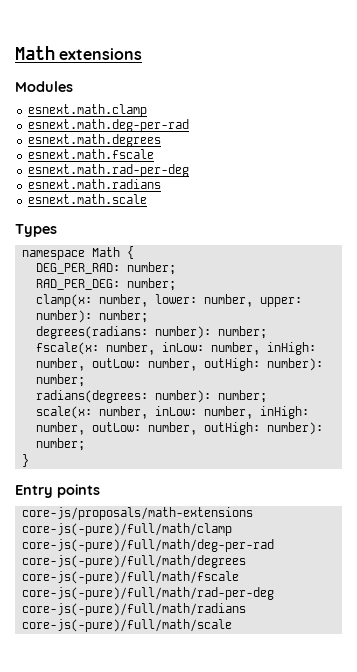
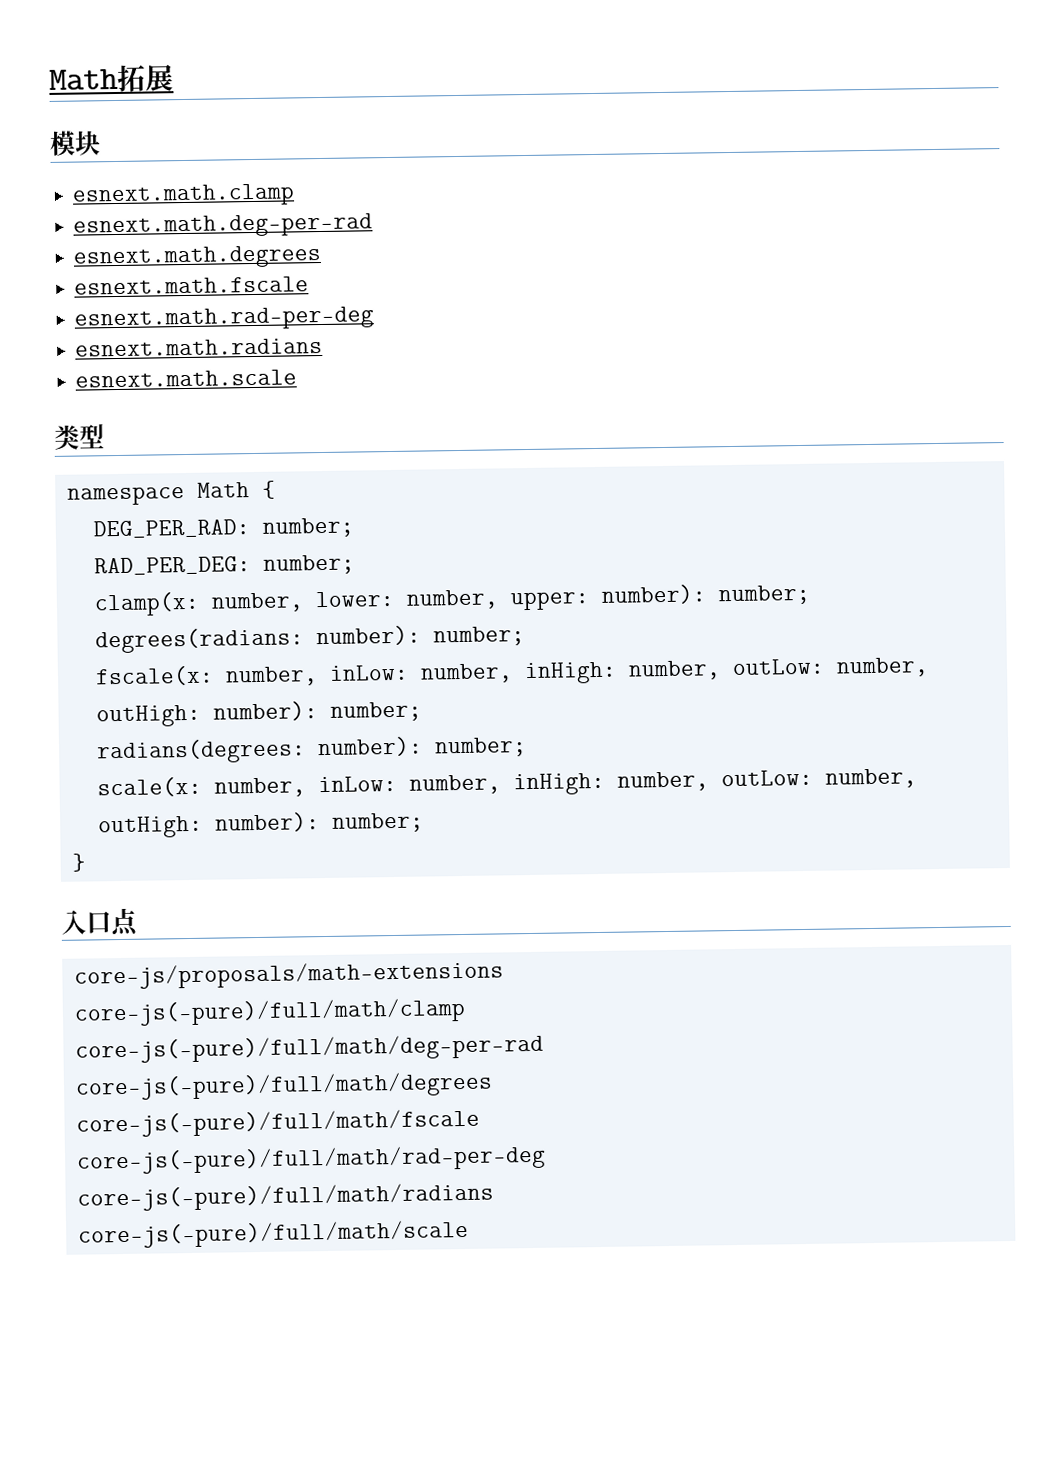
- Math extensions
- Modules
+ Math拓展
+ 模块
- Types
+ 类型
- Entry points
+ 入口点

